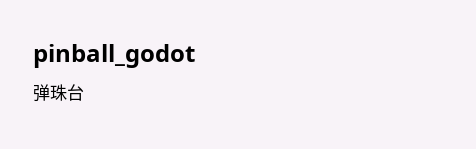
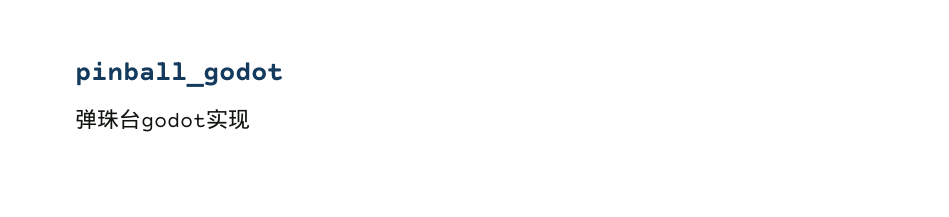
- 弹珠台
+ 弹珠台godot实现

